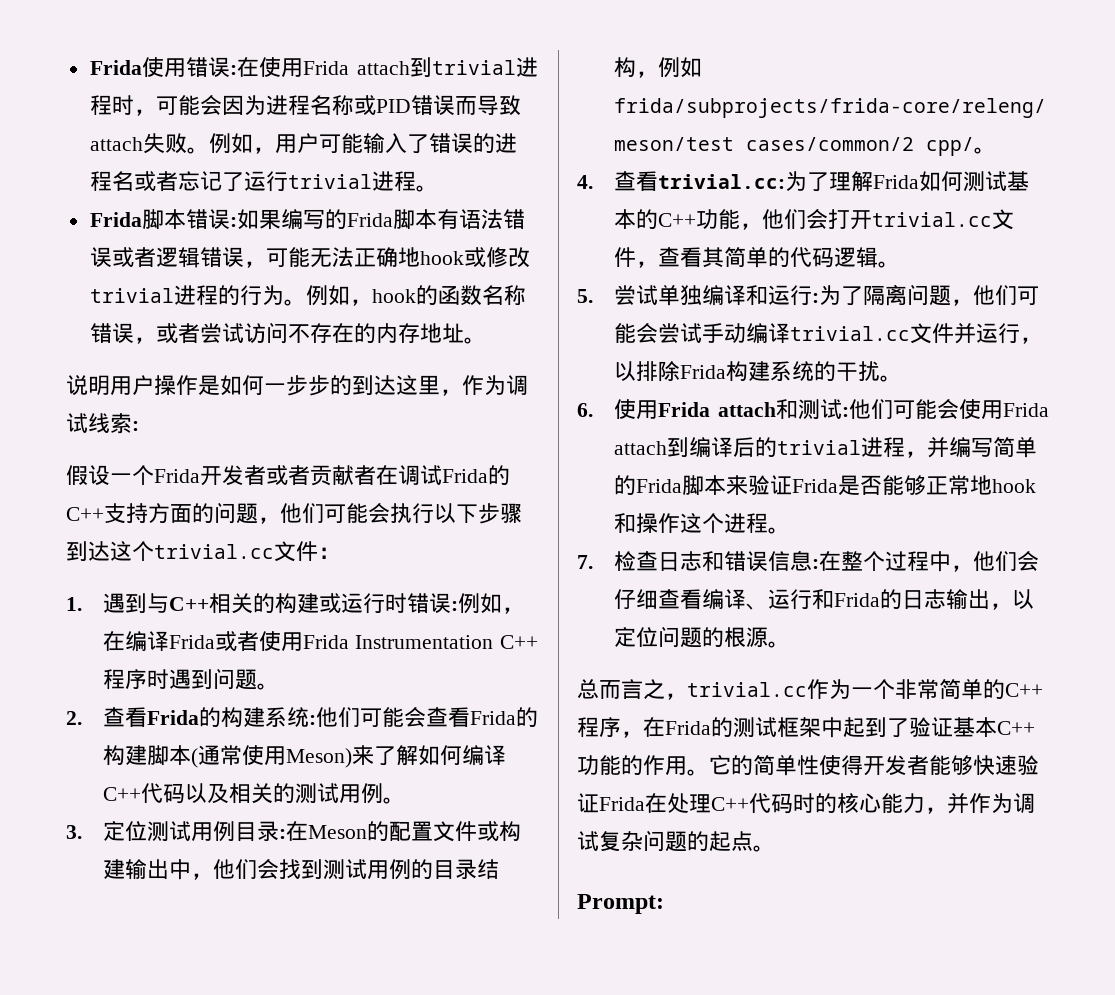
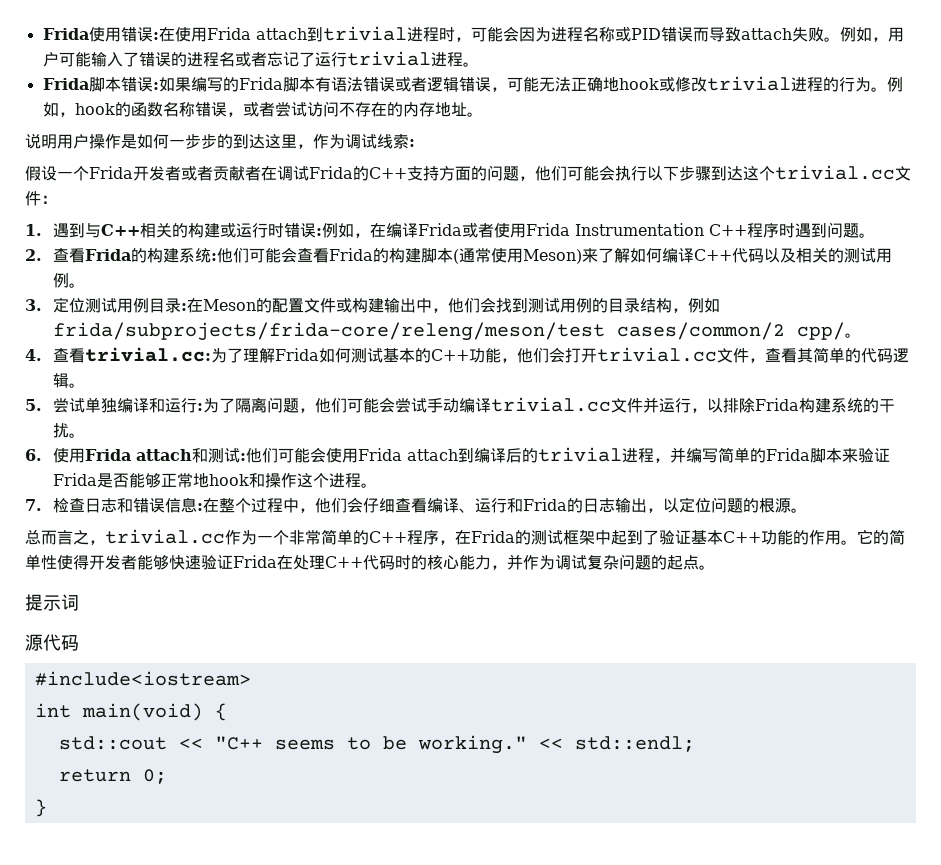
- Prompt:
+ 提示词
+ 源代码
+ #include<iostream>
+ int main(void) {
+ std::cout << "C++ seems to be working." << std::endl;
+ return 0;
+ }

